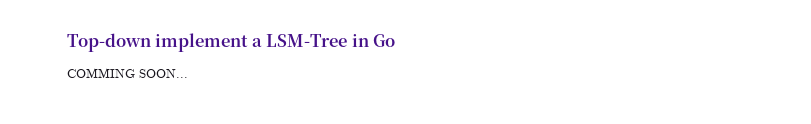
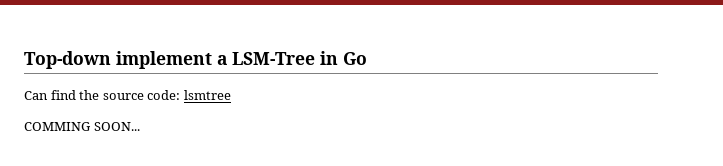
+ Can find the source code: lsmtree

